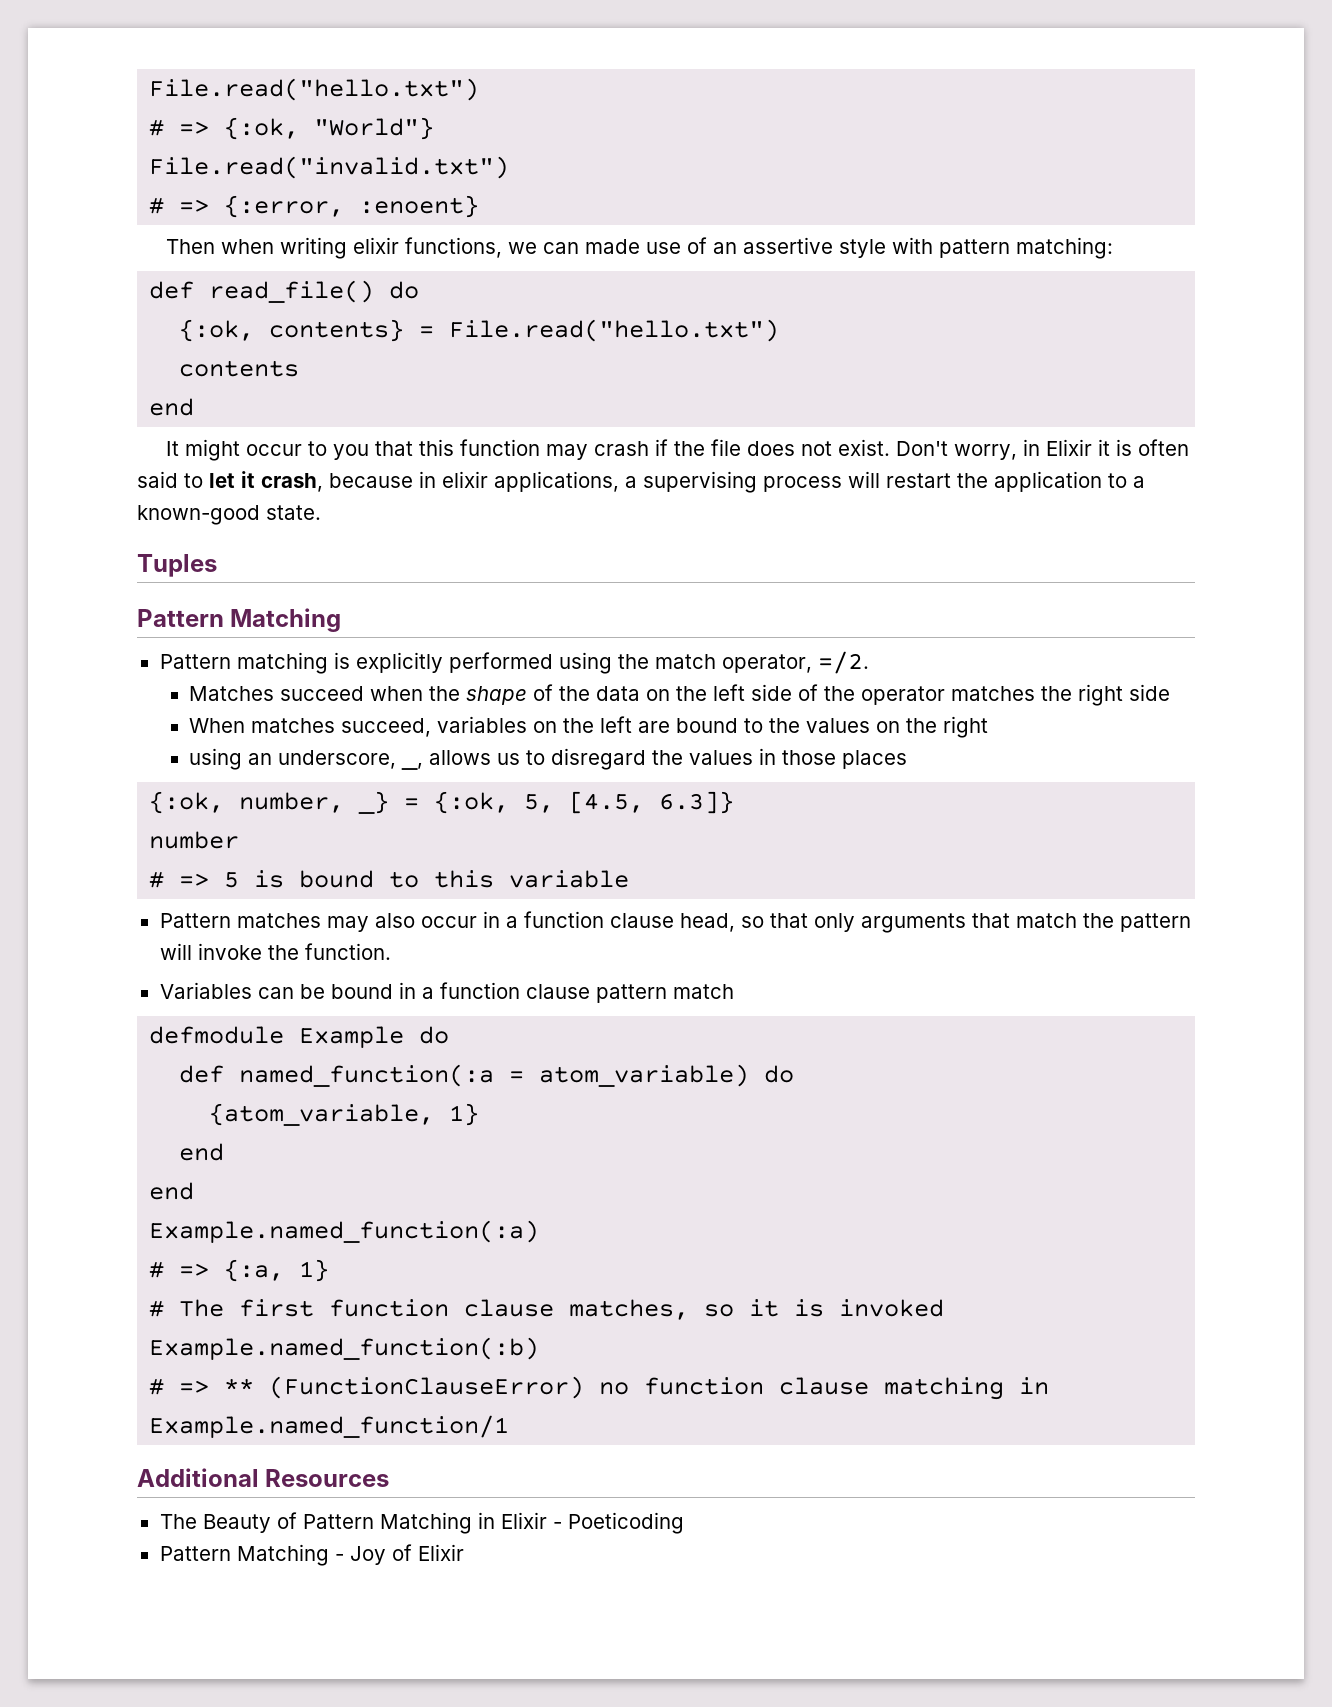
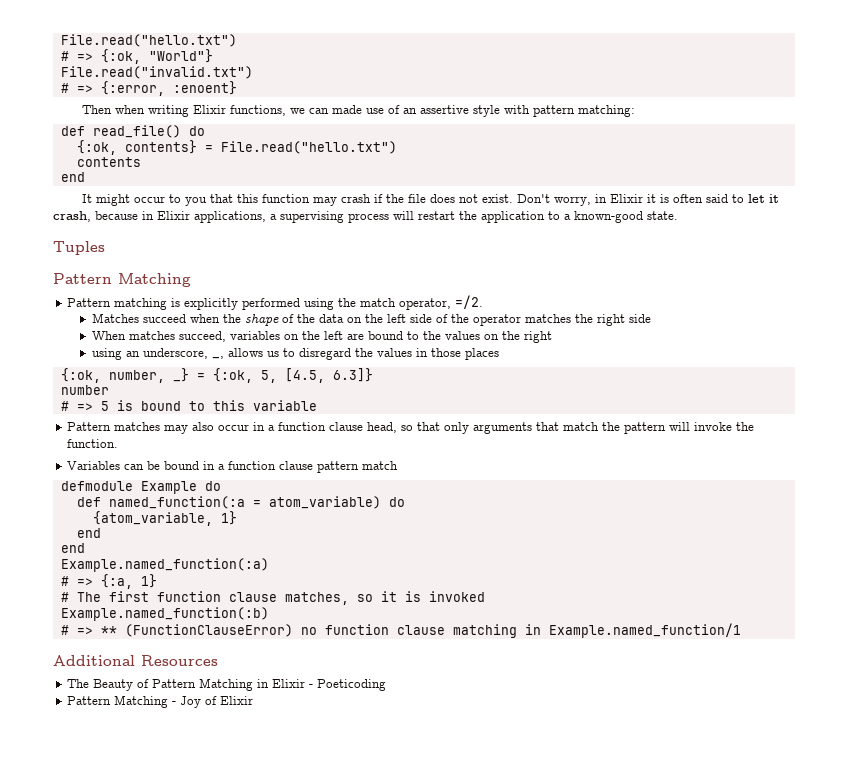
- Then when writing elixir functions, we can made use of an assertive style with pattern matching:
+ Then when writing Elixir functions, we can made use of an assertive style with pattern matching:
- Don't worry, in Elixir it is often said to let it crash, because in elixir applications, a supervising process will restart the application to a known-good state.
+ Don't worry, in Elixir it is often said to let it crash, because in Elixir applications, a supervising process will restart the application to a known-good state.

